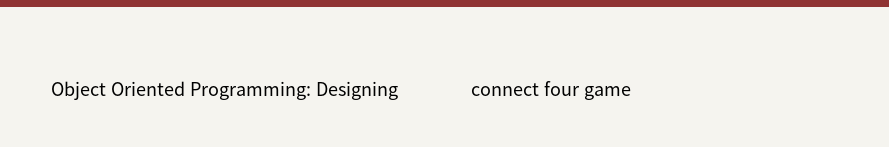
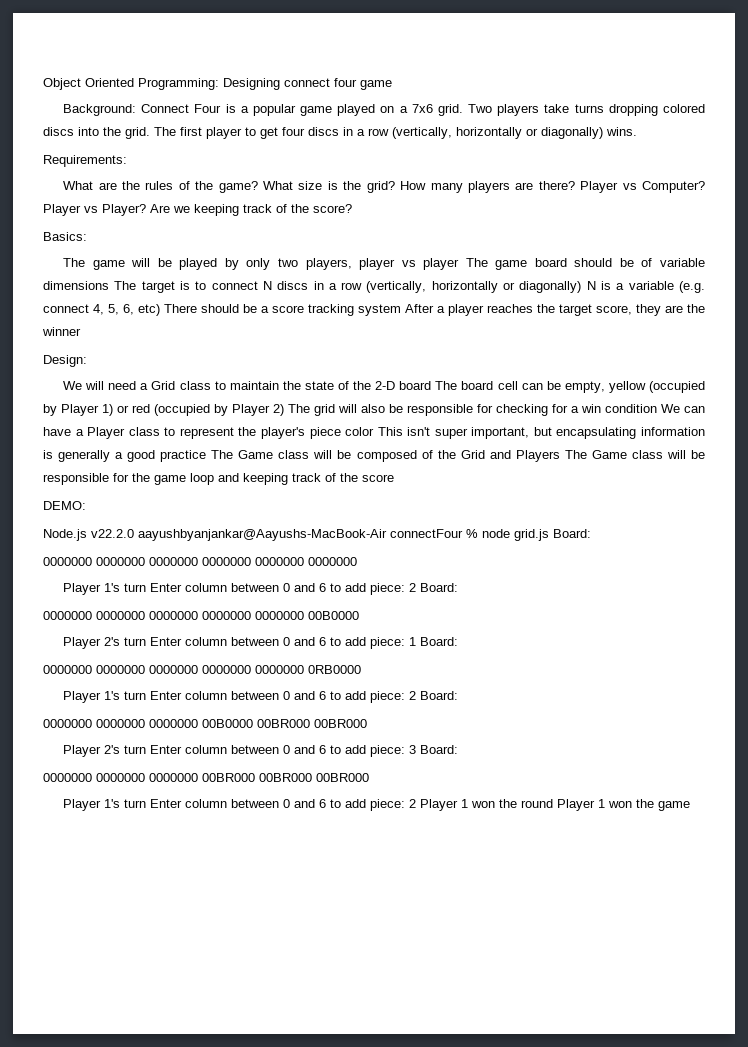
+ Background: Connect Four is a popular game played on a 7x6 grid. Two players take turns dropping colored discs into the grid. The first player to get four discs in a row (vertically, horizontally or diagonally) wins.
+ Requirements:
+ What are the rules of the game? What size is the grid? How many players are there? Player vs Computer? Player vs Player? Are we keeping track of the score?
+ Basics:
+ The game will be played by only two players, player vs player The game board should be of variable dimensions The target is to connect N discs in a row (vertically, horizontally or diagonally) N is a variable (e.g. connect 4, 5, 6, etc) There should be a score tracking system After a player reaches the target score, they are the winner
+ Design:
+ We will need a Grid class to maintain the state of the 2-D board The board cell can be empty, yellow (occupied by Player 1) or red (occupied by Player 2) The grid will also be responsible for checking for a win condition We can have a Player class to represent the player's piece color This isn't super important, but encapsulating information is generally a good practice The Game class will be composed of the Grid and Players The Game class will be responsible for the game loop and keeping track of the score
+ DEMO:
+ Node.js v22.2.0 aayushbyanjankar@Aayushs-MacBook-Air connectFour % node grid.js Board:
+ 0000000 0000000 0000000 0000000 0000000 0000000
+ Player 1's turn Enter column between 0 and 6 to add piece: 2 Board:
+ 0000000 0000000 0000000 0000000 0000000 00B0000
+ Player 2's turn Enter column between 0 and 6 to add piece: 1 Board:
+ 0000000 0000000 0000000 0000000 0000000 0RB0000
+ Player 1's turn Enter column between 0 and 6 to add piece: 2 Board:
+ 0000000 0000000 0000000 00B0000 00BR000 00BR000
+ Player 2's turn Enter column between 0 and 6 to add piece: 3 Board:
+ 0000000 0000000 0000000 00BR000 00BR000 00BR000
+ Player 1's turn Enter column between 0 and 6 to add piece: 2 Player 1 won the round Player 1 won the game

